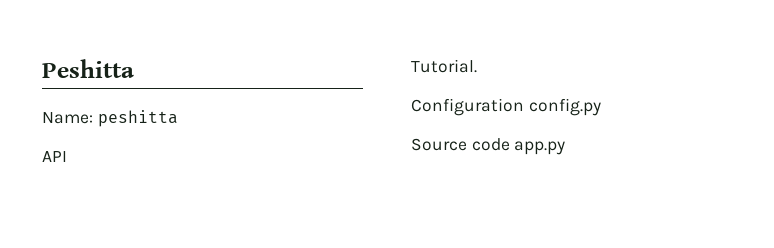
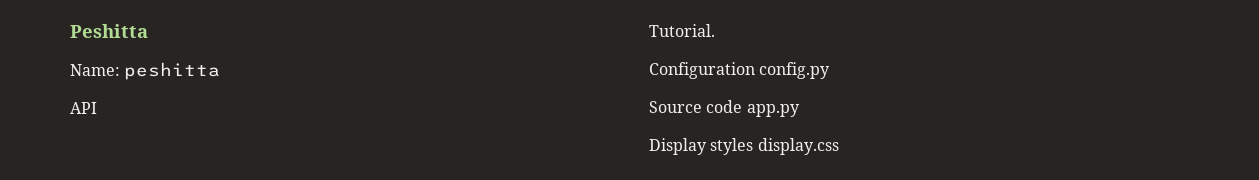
+ Display styles display.css

